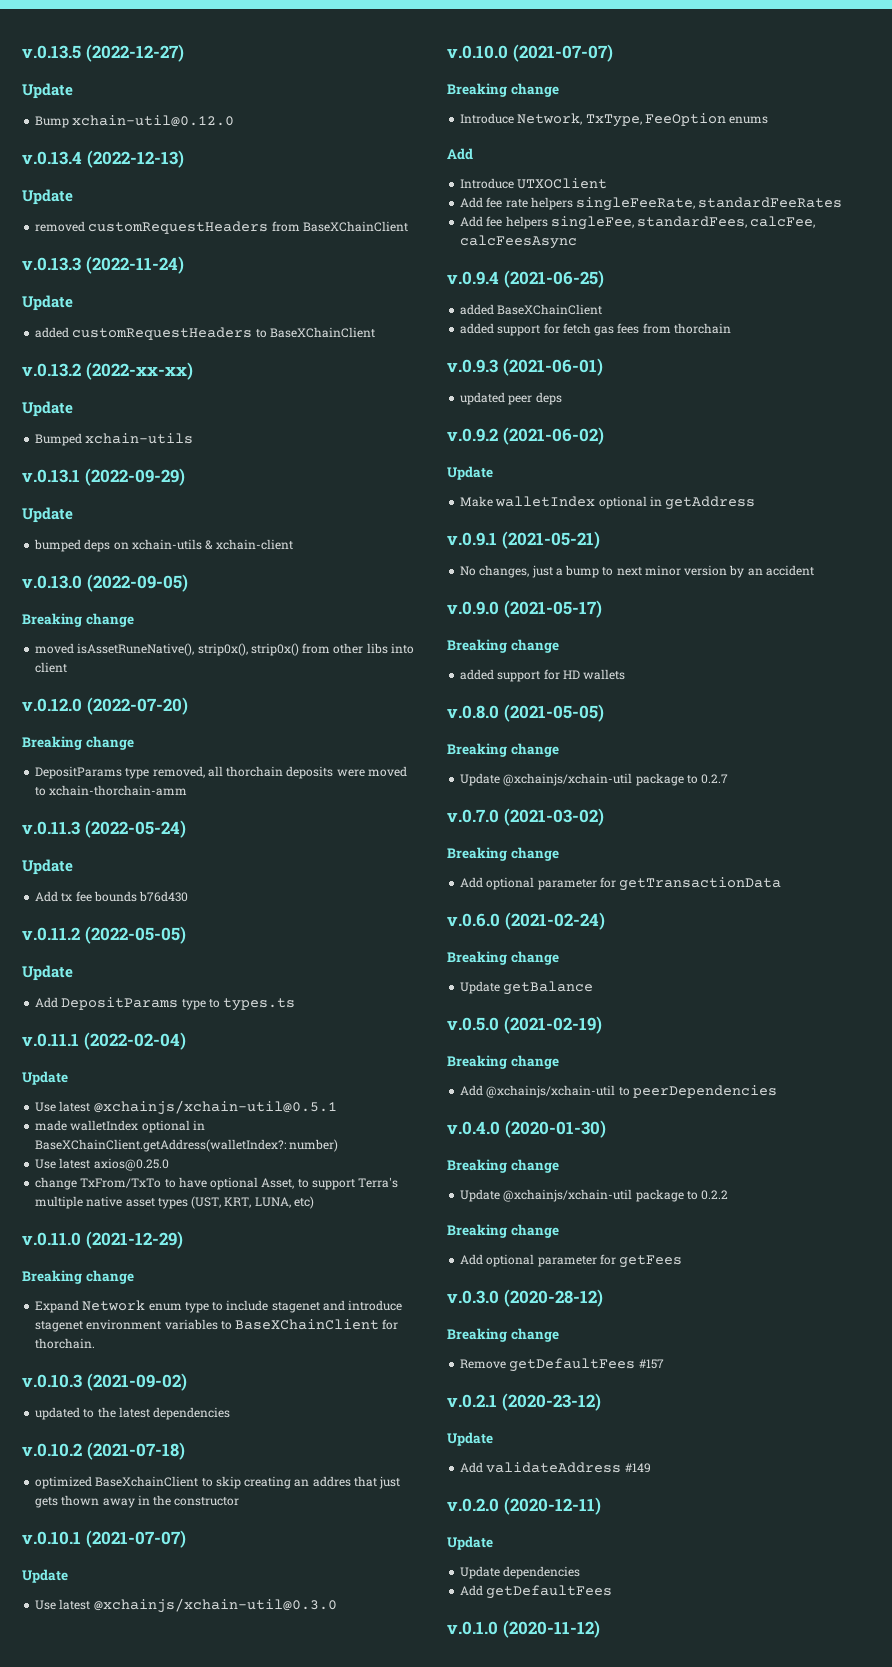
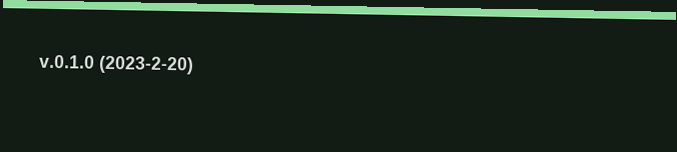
- v.0.13.5 (2022-12-27)
- Update
- Bump xchain-util@0.12.0
- v.0.13.4 (2022-12-13)
- Update
- removed customRequestHeaders from BaseXChainClient
- v.0.13.3 (2022-11-24)
- Update
- added customRequestHeaders to BaseXChainClient
- v.0.13.2 (2022-xx-xx)
- Update
- Bumped xchain-utils
- v.0.13.1 (2022-09-29)
- Update
- bumped deps on xchain-utils & xchain-client
- v.0.13.0 (2022-09-05)
- Breaking change
- moved isAssetRuneNative(), strip0x(), strip0x() from other libs into client
- v.0.12.0 (2022-07-20)
- Breaking change
- DepositParams type removed, all thorchain deposits were moved to xchain-thorchain-amm
- v.0.11.3 (2022-05-24)
- Update
- Add tx fee bounds b76d430
- v.0.11.2 (2022-05-05)
- Update
- Add DepositParams type to types.ts
- v.0.11.1 (2022-02-04)
- Update
- Use latest @xchainjs/xchain-util@0.5.1
- made walletIndex optional in BaseXChainClient.getAddress(walletIndex?: number)
- Use latest axios@0.25.0
- change TxFrom/TxTo to have optional Asset, to support Terra's multiple native asset types (UST, KRT, LUNA, etc)
- v.0.11.0 (2021-12-29)
- Breaking change
- Expand Network enum type to include stagenet and introduce stagenet environment variables to BaseXChainClient for thorchain.
- v.0.10.3 (2021-09-02)
- updated to the latest dependencies
- v.0.10.2 (2021-07-18)
- optimized BaseXchainClient to skip creating an addres that just gets thown away in the constructor
- v.0.10.1 (2021-07-07)
- Update
- Use latest @xchainjs/xchain-util@0.3.0
- v.0.10.0 (2021-07-07)
- Breaking change
- Introduce Network, TxType, FeeOption enums
- Add
- Introduce UTXOClient
- Add fee rate helpers singleFeeRate, standardFeeRates
- Add fee helpers singleFee, standardFees, calcFee, calcFeesAsync
- v.0.9.4 (2021-06-25)
- added BaseXChainClient
- added support for fetch gas fees from thorchain
- v.0.9.3 (2021-06-01)
- updated peer deps
- v.0.9.2 (2021-06-02)
- Update
- Make walletIndex optional in getAddress
- v.0.9.1 (2021-05-21)
- No changes, just a bump to next minor version by an accident
- v.0.9.0 (2021-05-17)
- Breaking change
- added support for HD wallets
- v.0.8.0 (2021-05-05)
- Breaking change
- Update @xchainjs/xchain-util package to 0.2.7
- v.0.7.0 (2021-03-02)
- Breaking change
- Add optional parameter for getTransactionData
- v.0.6.0 (2021-02-24)
- Breaking change
- Update getBalance
- v.0.5.0 (2021-02-19)
- Breaking change
- Add @xchainjs/xchain-util to peerDependencies
- v.0.4.0 (2020-01-30)
- Breaking change
- Update @xchainjs/xchain-util package to 0.2.2
- Breaking change
- Add optional parameter for getFees
- v.0.3.0 (2020-28-12)
- Breaking change
- Remove getDefaultFees #157
- v.0.2.1 (2020-23-12)
- Update
- Add validateAddress #149
- v.0.2.0 (2020-12-11)
- Update
- Update dependencies
- Add getDefaultFees
- v.0.1.0 (2020-11-12)
+ v.0.1.0 (2023-2-20)

